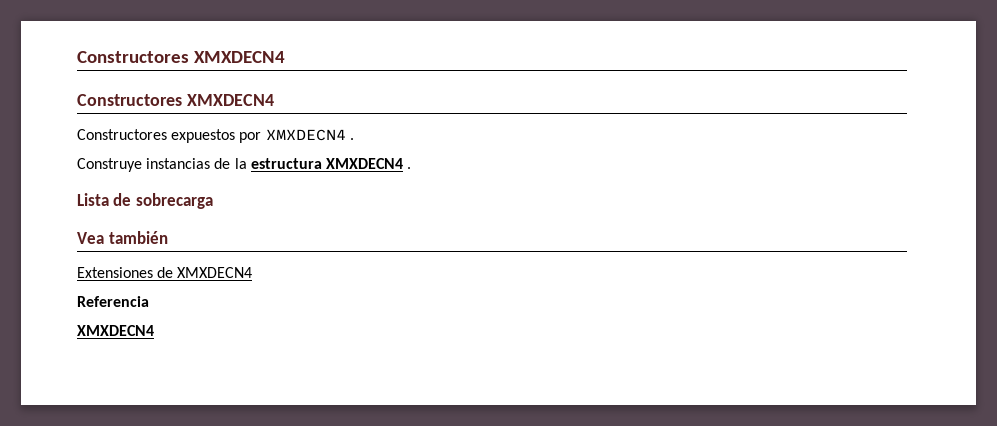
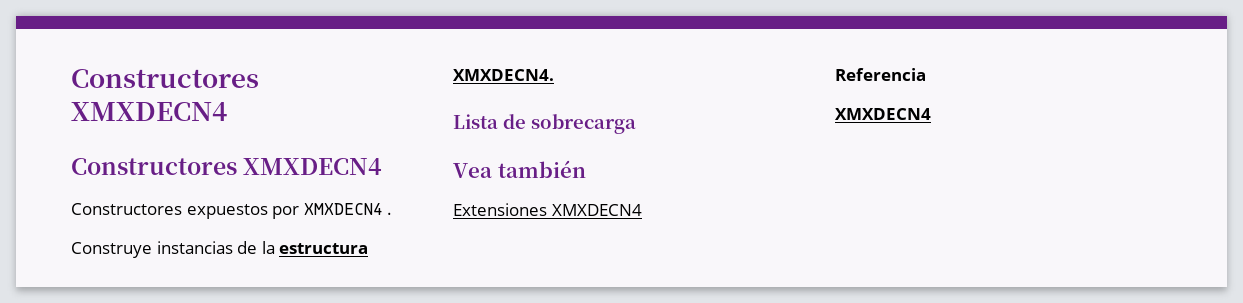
- Construye instancias de la estructura XMXDECN4 .
+ Construye instancias de la estructura XMXDECN4.
- Extensiones de XMXDECN4
+ Extensiones XMXDECN4

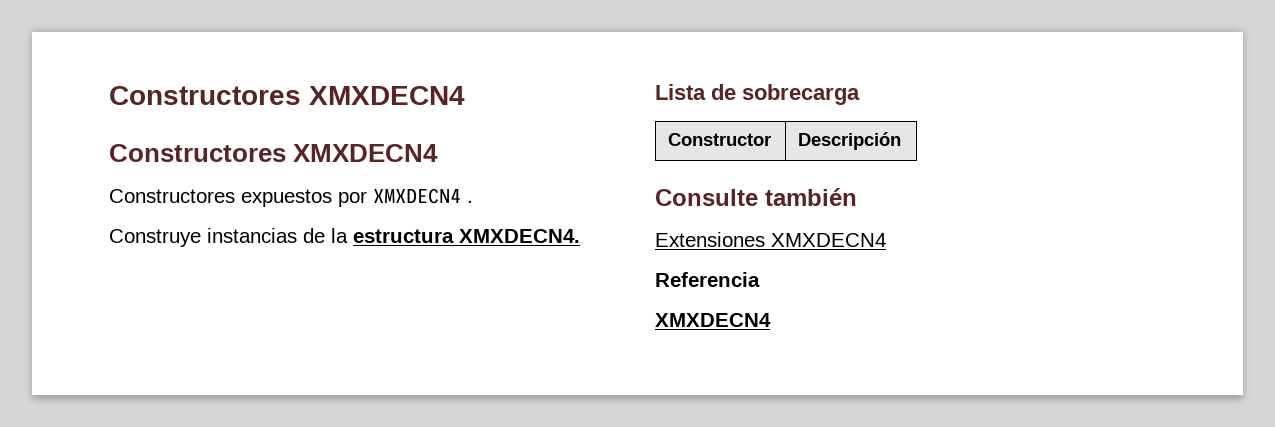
- Vea también
+ Constructor | Descripción
+ Consulte también

